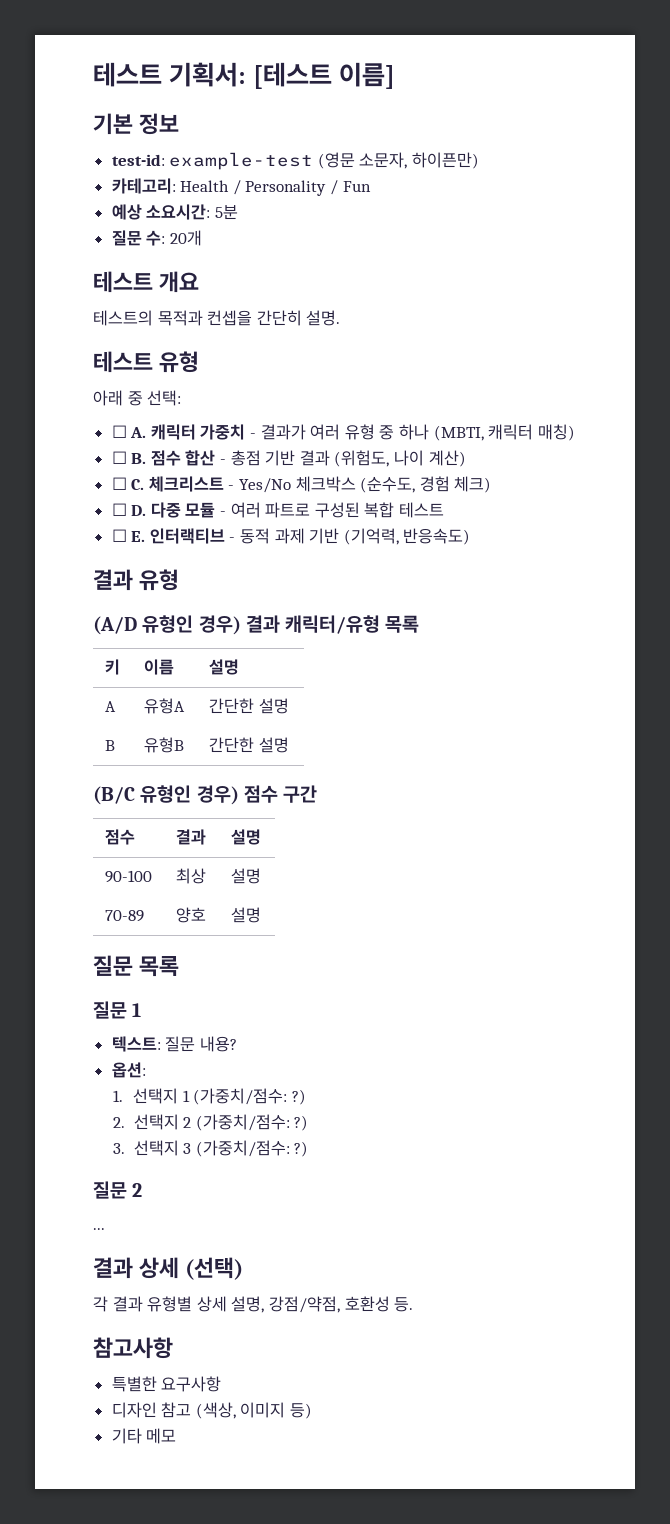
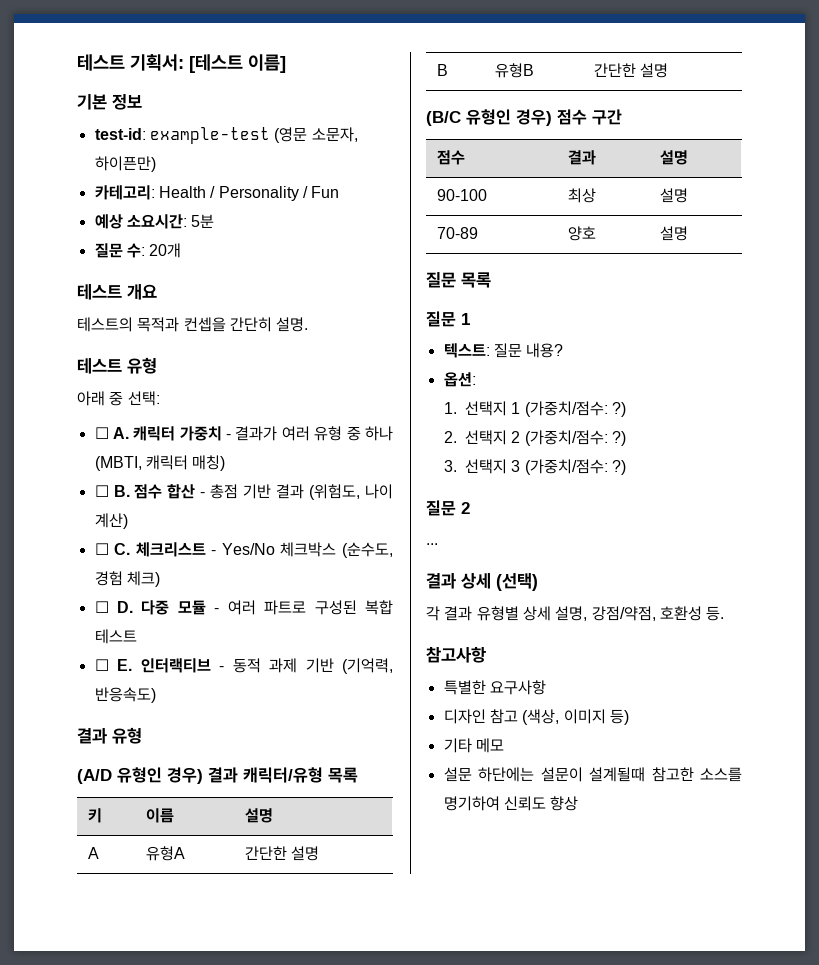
+ 설문 하단에는 설문이 설계될때 참고한 소스를 명기하여 신뢰도 향상

